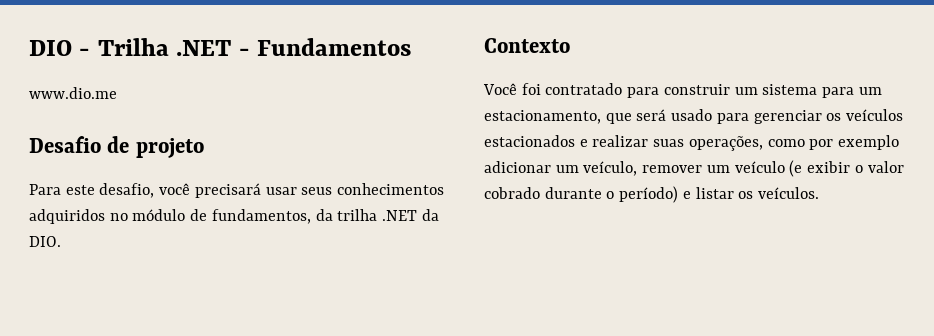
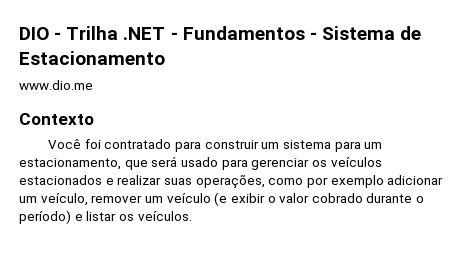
- DIO - Trilha .NET - Fundamentos
+ DIO - Trilha .NET - Fundamentos - Sistema de Estacionamento
  www.dio.me
- Desafio de projeto
- Para este desafio, você precisará usar seus conhecimentos adquiridos no módulo de fundamentos, da trilha .NET da DIO.

